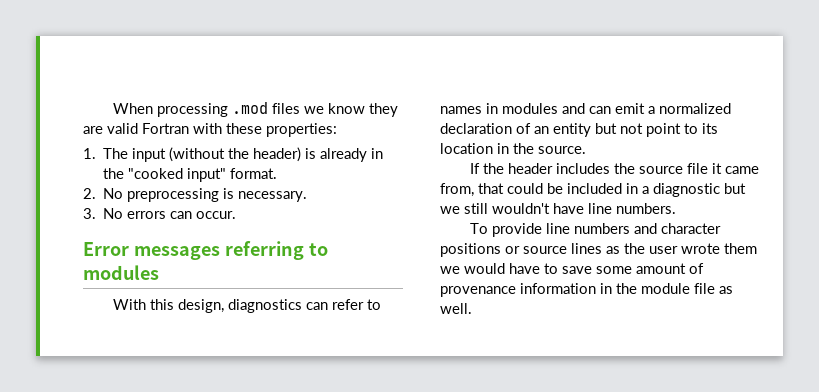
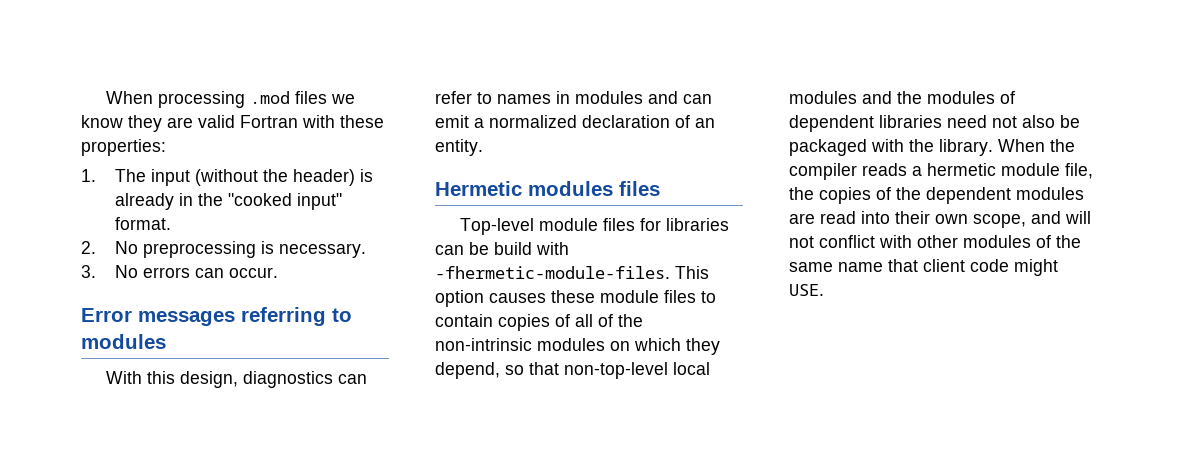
- With this design, diagnostics can refer to names in modules and can emit a normalized declaration of an entity but not point to its location in the source.
- If the header includes the source file it came from, that could be included in a diagnostic but we still wouldn't have line numbers.
- To provide line numbers and character positions or source lines as the user wrote them we would have to save some amount of provenance information in the module file as well.
+ With this design, diagnostics can refer to names in modules and can emit a normalized declaration of an entity.
+ Hermetic modules files
+ Top-level module files for libraries can be build with -fhermetic-module-files. This option causes these module files to contain copies of all of the non-intrinsic modules on which they depend, so that non-top-level local modules and the modules of dependent libraries need not also be packaged with the library. When the compiler reads a hermetic module file, the copies of the dependent modules are read into their own scope, and will not conflict with other modules of the same name that client code might USE.

